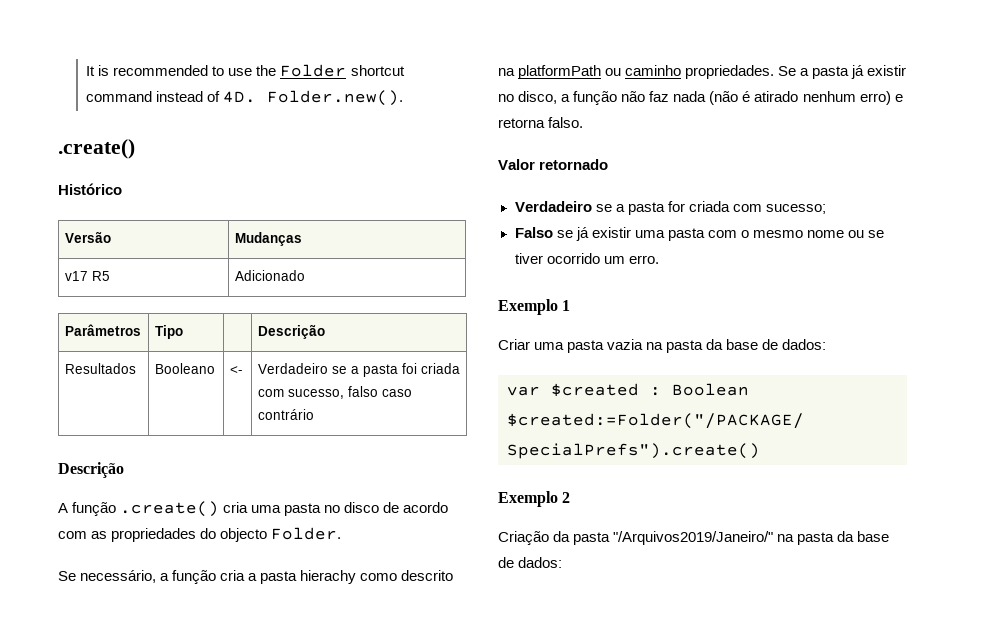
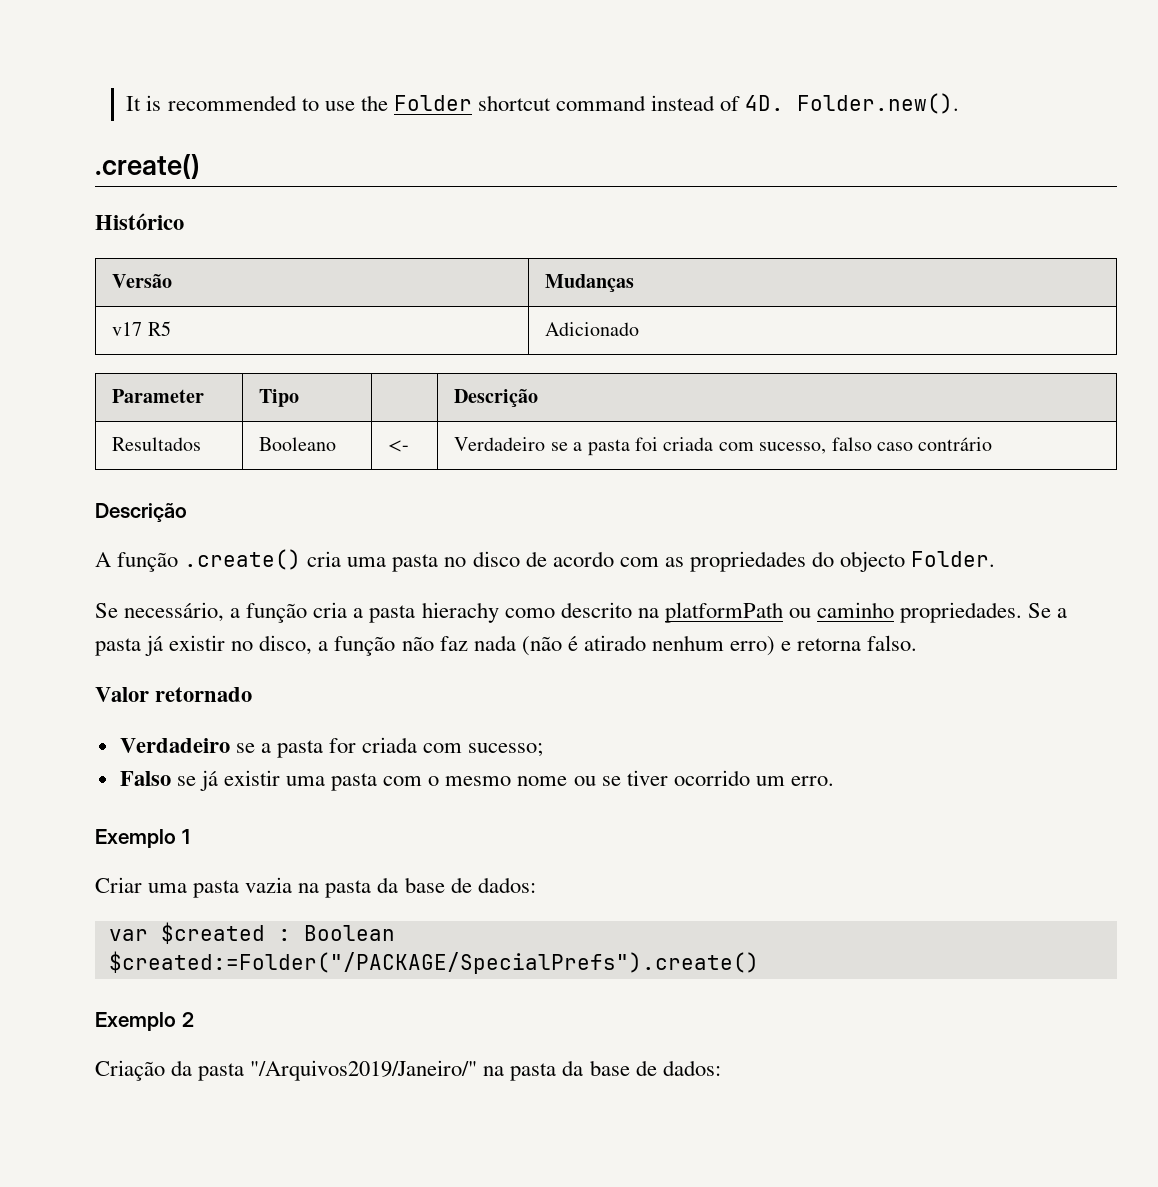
- Parâmetros | Tipo | | Descrição
+ Parameter | Tipo | | Descrição

